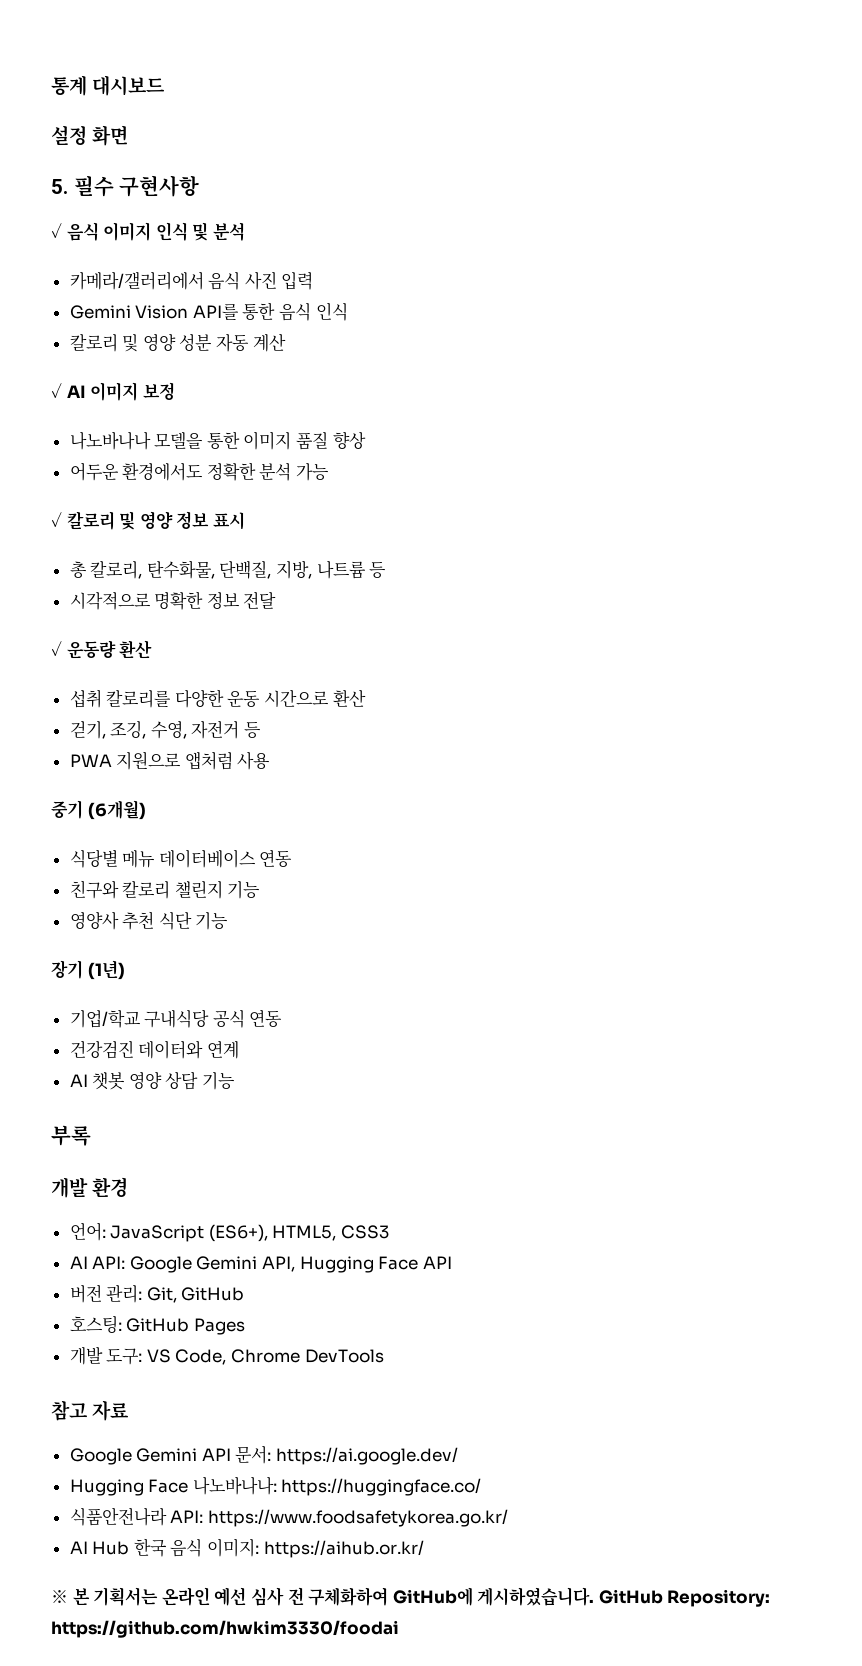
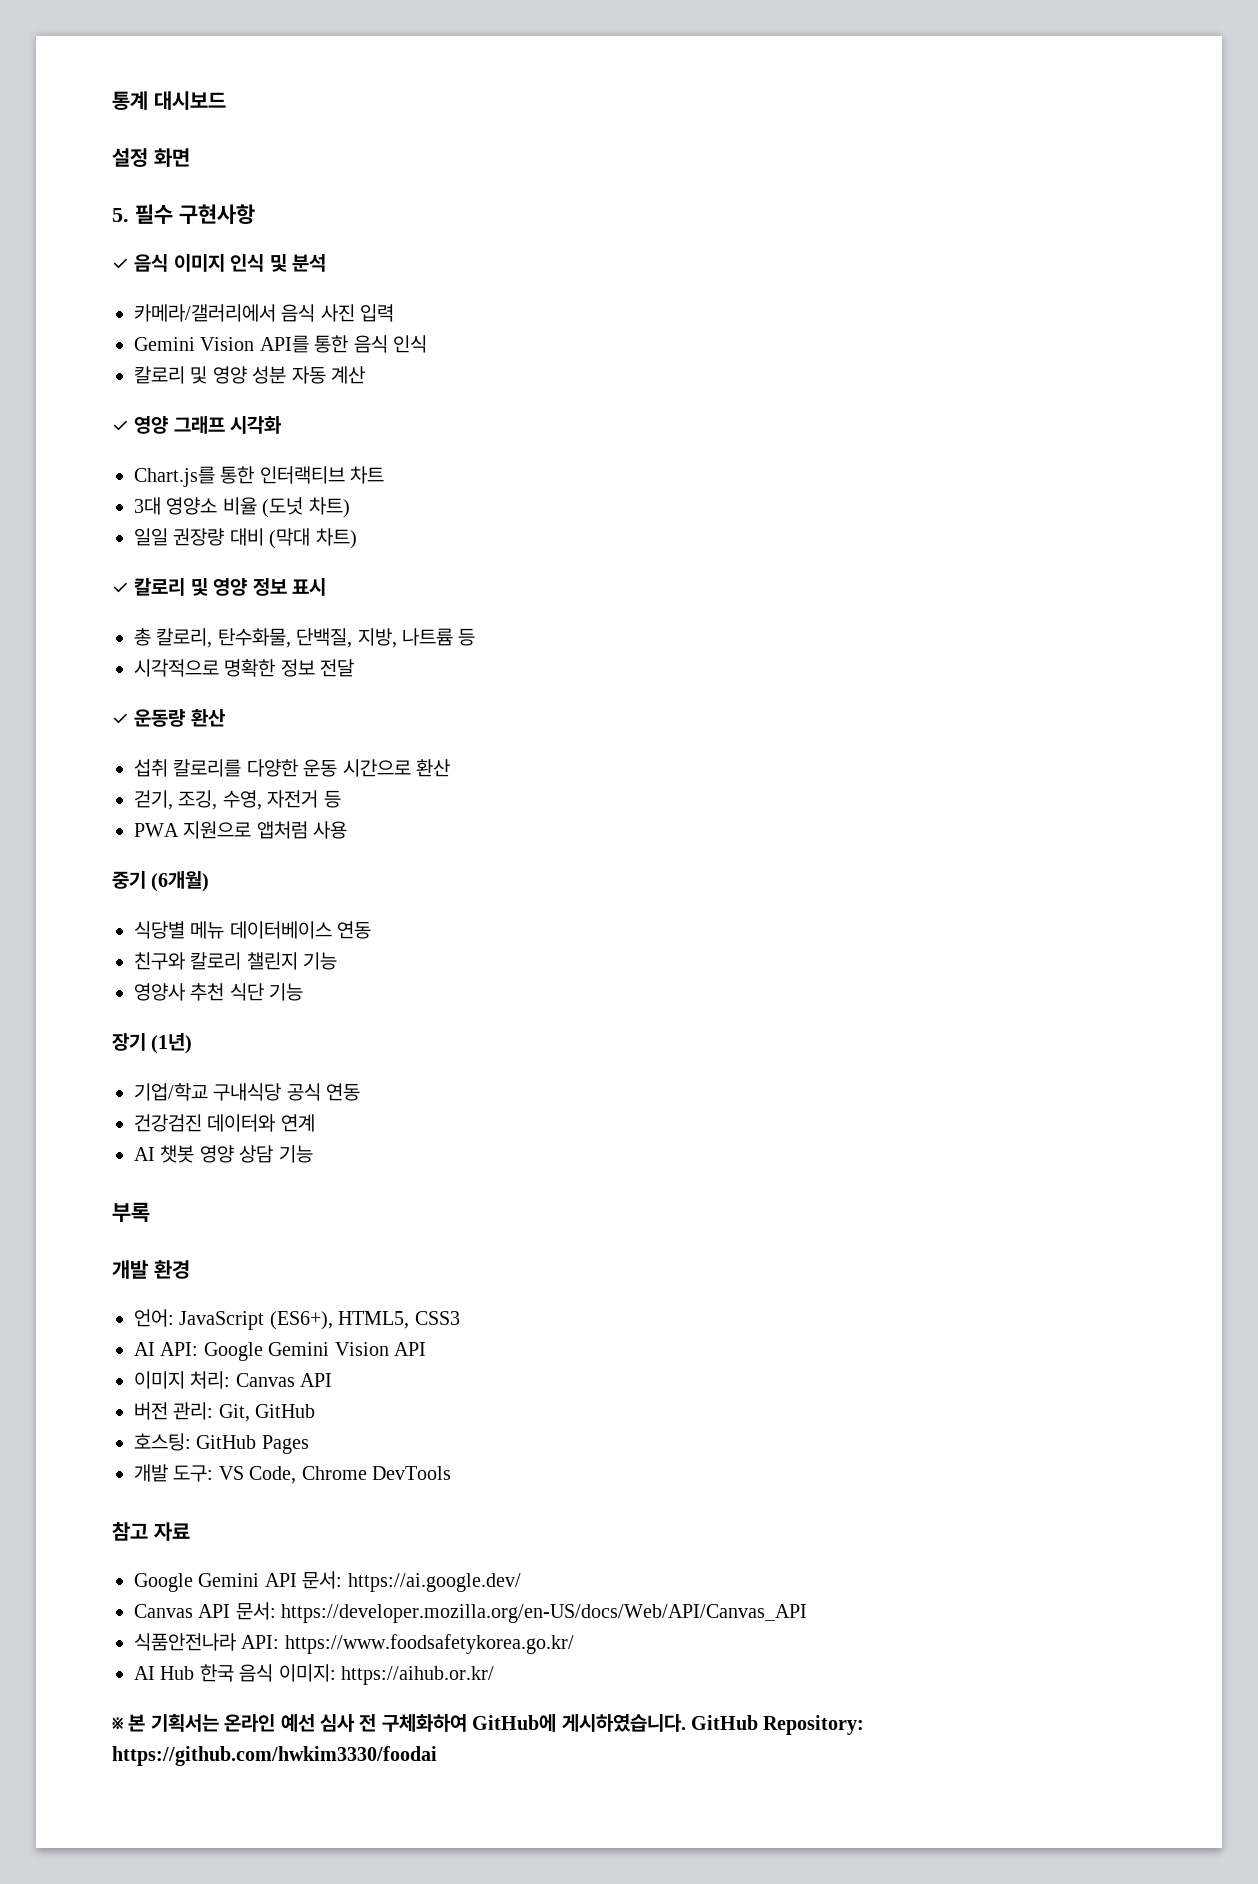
- ✓ AI 이미지 보정
- 나노바나나 모델을 통한 이미지 품질 향상
- 어두운 환경에서도 정확한 분석 가능
+ ✓ 영양 그래프 시각화
+ Chart.js를 통한 인터랙티브 차트
+ 3대 영양소 비율 (도넛 차트)
+ 일일 권장량 대비 (막대 차트)
- AI API: Google Gemini API, Hugging Face API
+ AI API: Google Gemini Vision API
+ 이미지 처리: Canvas API
- Hugging Face 나노바나나: https://huggingface.co/
+ Canvas API 문서: https://developer.mozilla.org/en-US/docs/Web/API/Canvas_API

